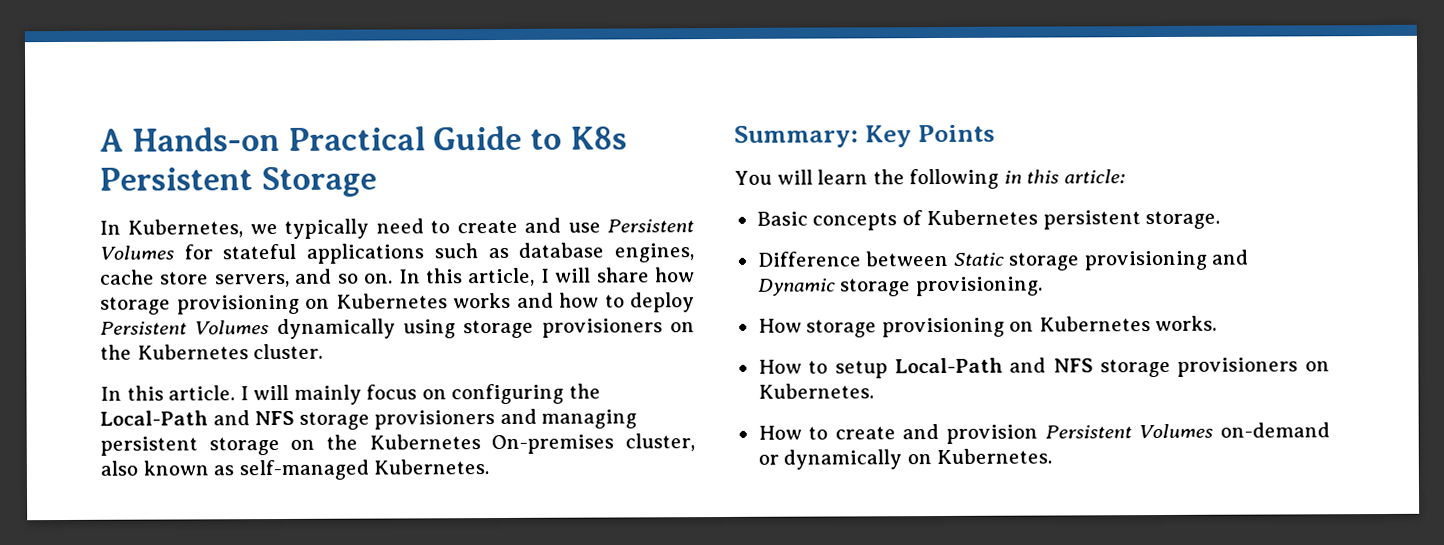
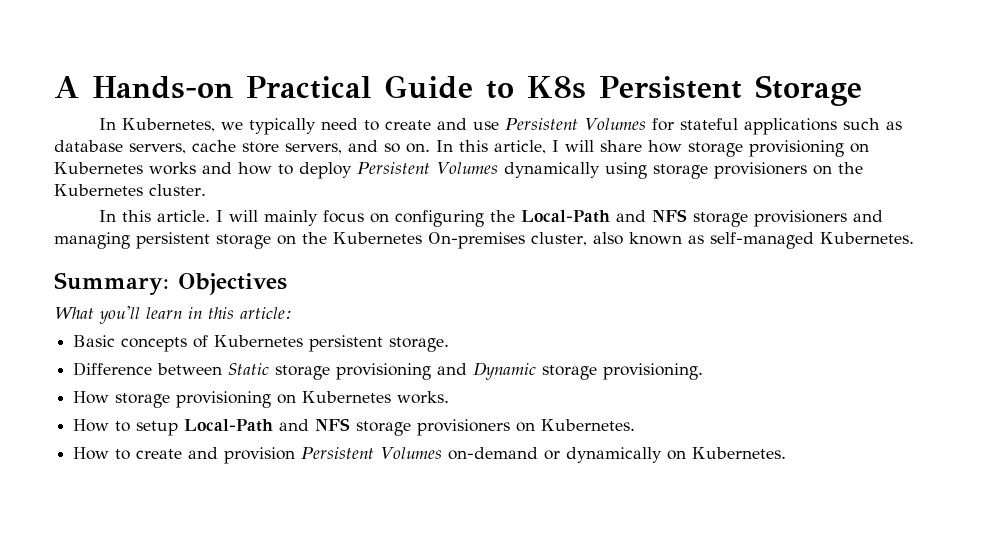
- In Kubernetes, we typically need to create and use Persistent Volumes for stateful applications such as database engines, cache store servers, and so on.
+ In Kubernetes, we typically need to create and use Persistent Volumes for stateful applications such as database servers, cache store servers, and so on.
- Summary: Key Points
- You will learn the following in this article:
+ Summary: Objectives
+ What you'll learn in this article:

